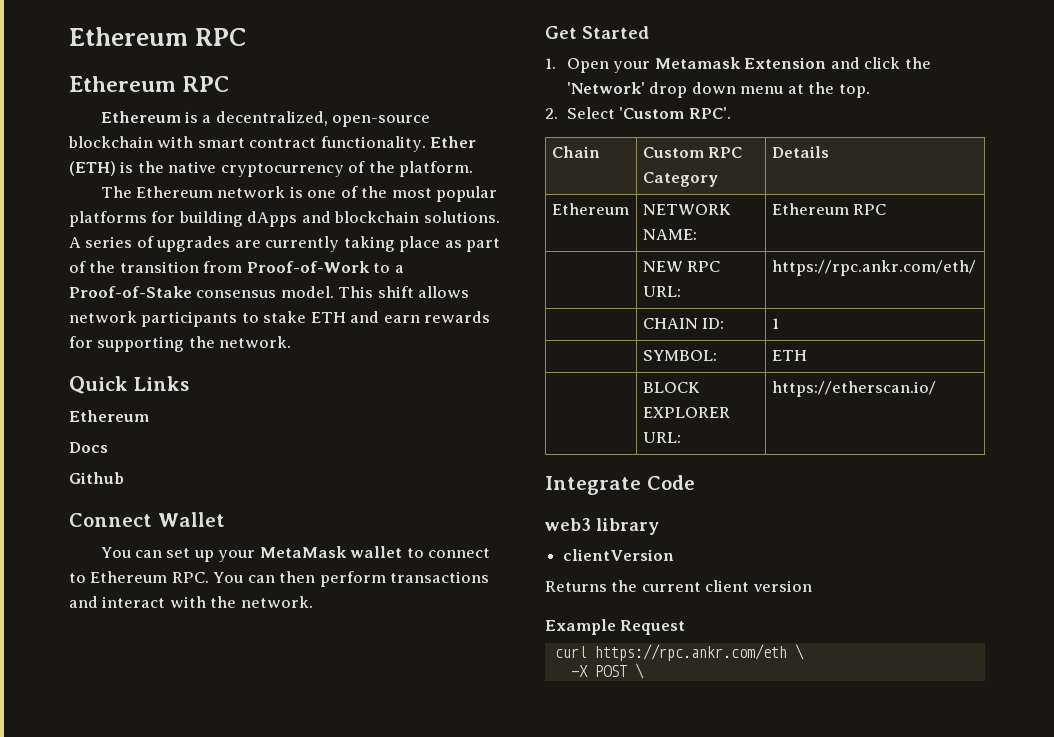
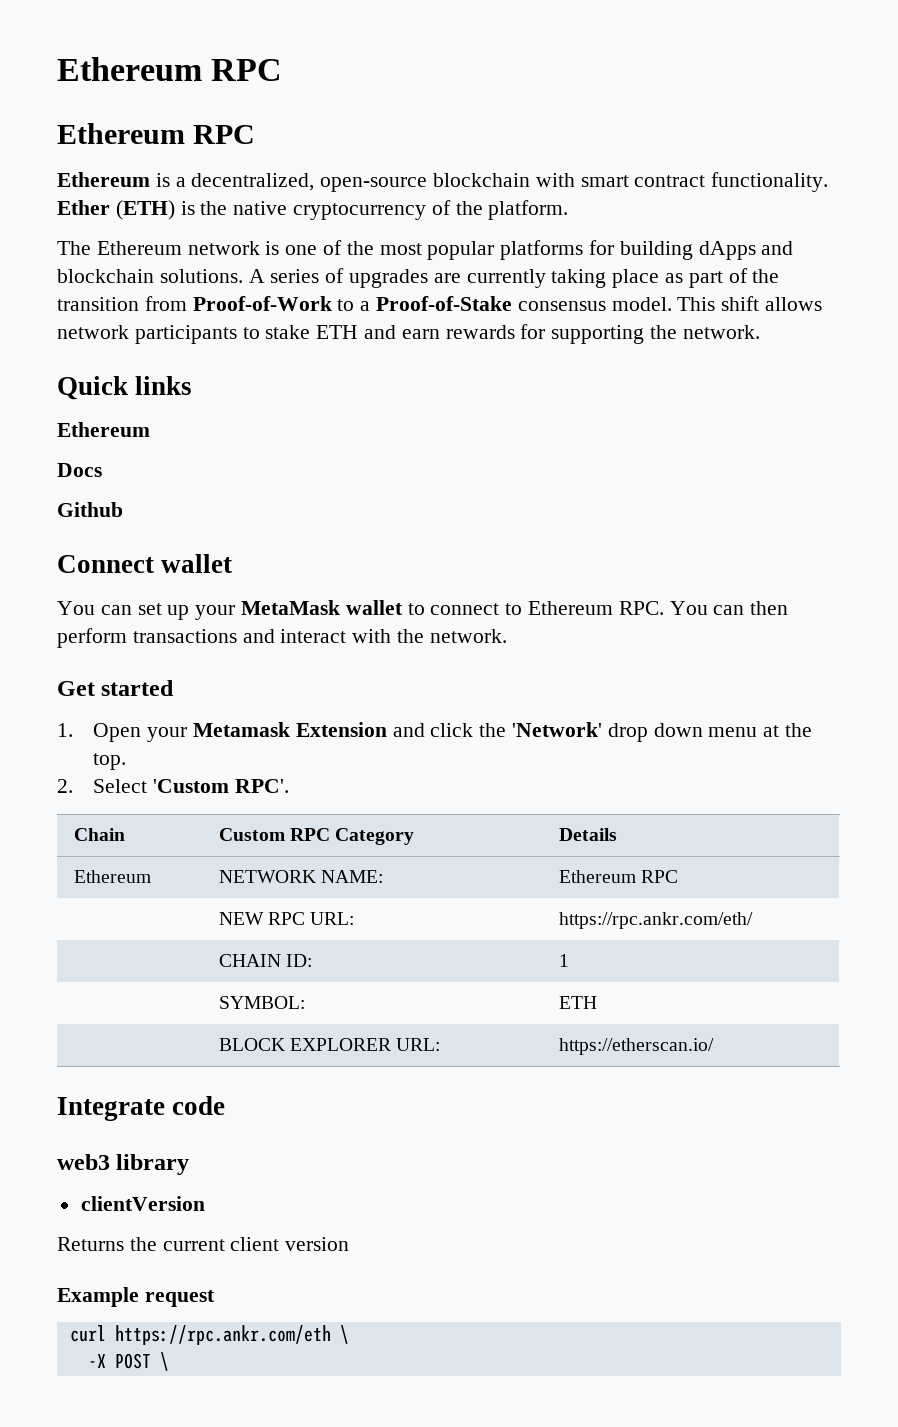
- Quick Links
+ Quick links
- Connect Wallet
+ Connect wallet
- Get Started
+ Get started
- Integrate Code
+ Integrate code
- Example Request
+ Example request

